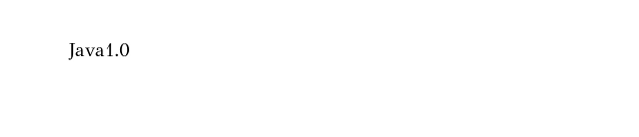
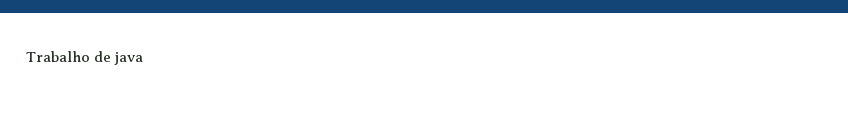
- Java1.0
+ Trabalho de java

